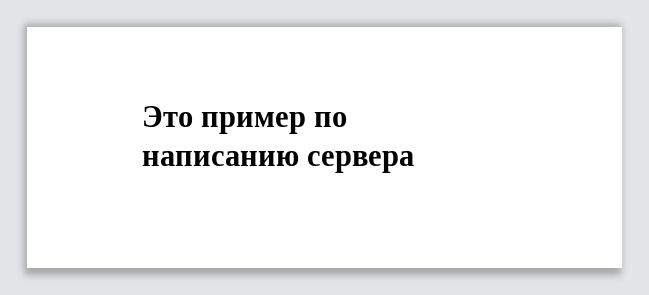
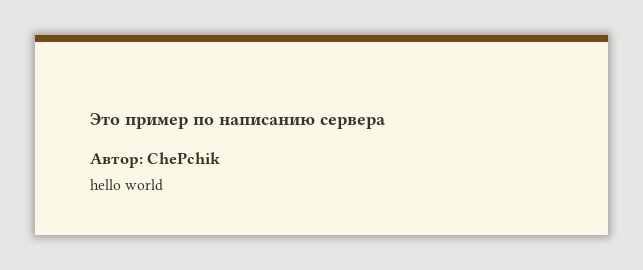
+ Автор: ChePchik
+ hello world

